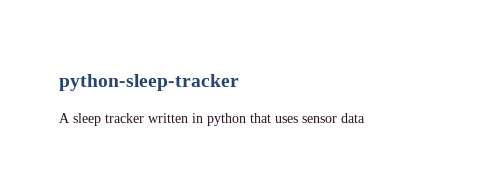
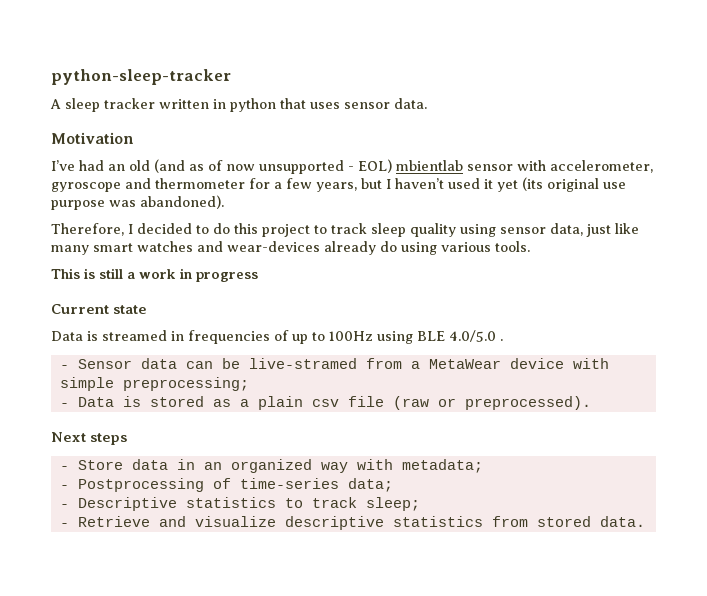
- A sleep tracker written in python that uses sensor data
+ A sleep tracker written in python that uses sensor data.
+ Motivation
+ I’ve had an old (and as of now unsupported - EOL) mbientlab sensor with accelerometer, gyroscope and thermometer for a few years, but I haven’t used it yet (its original use purpose was abandoned).
+ Therefore, I decided to do this project to track sleep quality using sensor data, just like many smart watches and wear-devices already do using various tools.
+ This is still a work in progress
+ Current state
+ Data is streamed in frequencies of up to 100Hz using BLE 4.0/5.0 .
+ - Sensor data can be live-stramed from a MetaWear device with simple preprocessing;
+ - Data is stored as a plain csv file (raw or preprocessed).
+ Next steps
+ - Store data in an organized way with metadata;
+ - Postprocessing of time-series data;
+ - Descriptive statistics to track sleep;
+ - Retrieve and visualize descriptive statistics from stored data.

